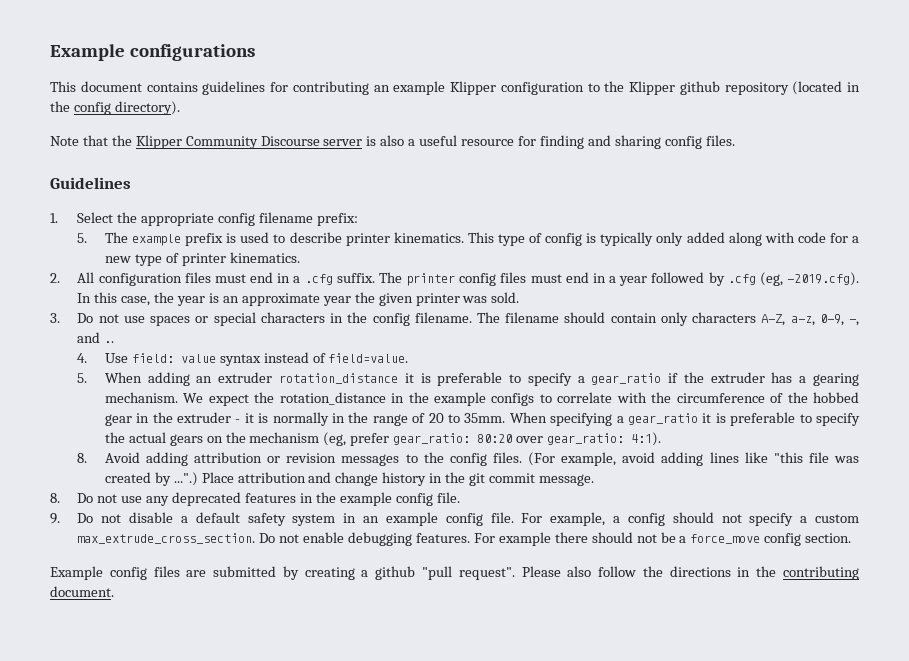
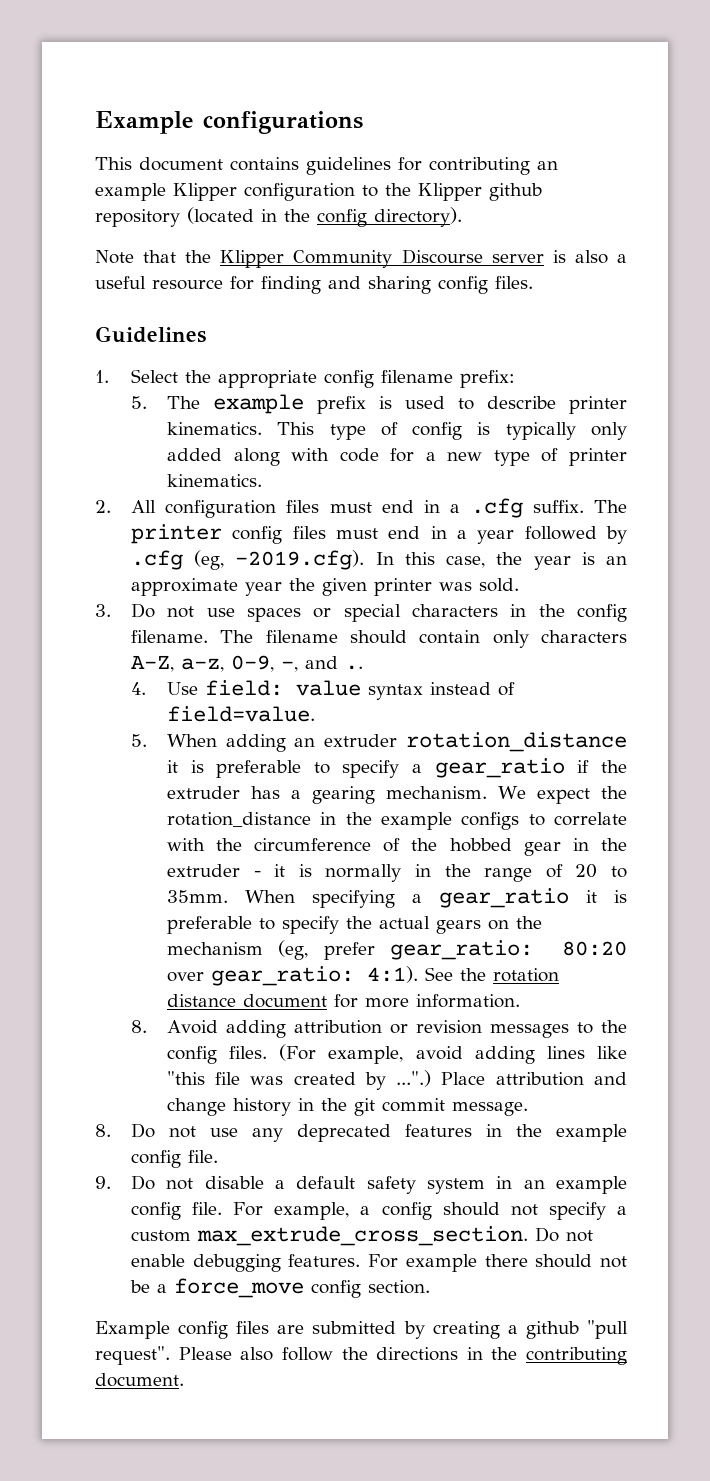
+ See the rotation distance document for more information.

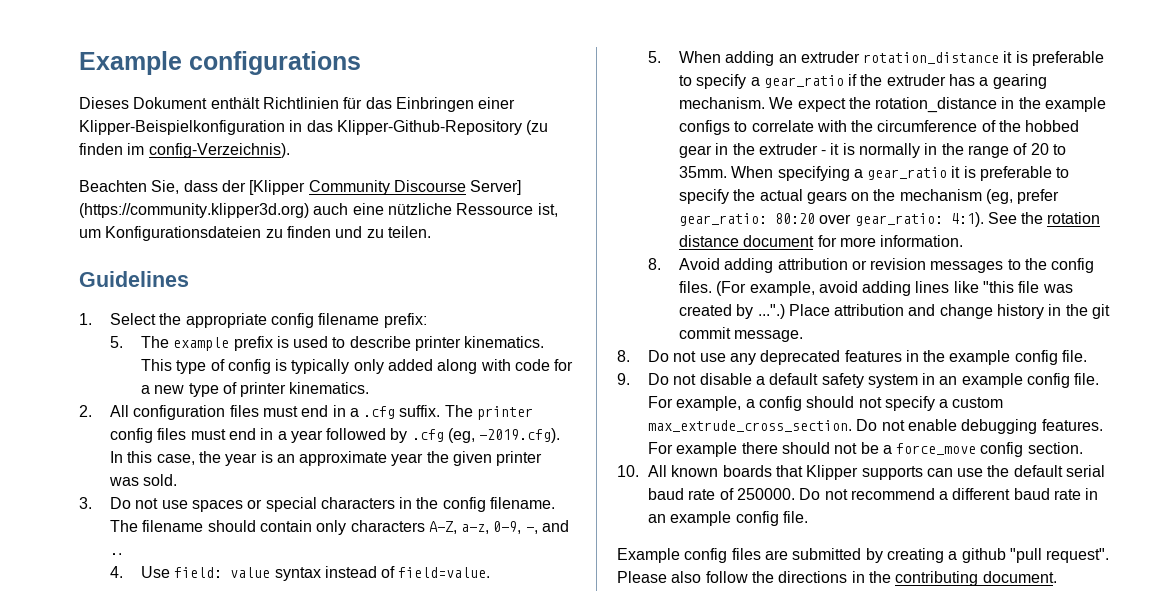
- This document contains guidelines for contributing an example Klipper configuration to the Klipper github repository (located in the config directory).
- Note that the Klipper Community Discourse server is also a useful resource for finding and sharing config files.
+ Dieses Dokument enthält Richtlinien für das Einbringen einer Klipper-Beispielkonfiguration in das Klipper-Github-Repository (zu finden im config-Verzeichnis).
+ Beachten Sie, dass der [Klipper Community Discourse Server] (https://community.klipper3d.org) auch eine nützliche Ressource ist, um Konfigurationsdateien zu finden und zu teilen.
+ 10. All known boards that Klipper supports can use the default serial baud rate of 250000. Do not recommend a different baud rate in an example config file.

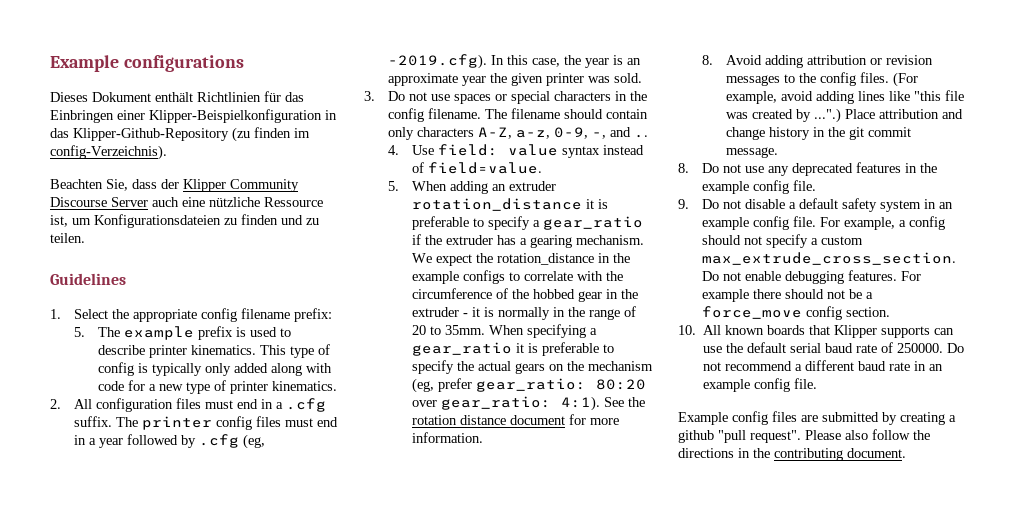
- Beachten Sie, dass der [Klipper Community Discourse Server] (https://community.klipper3d.org) auch eine nützliche Ressource ist, um Konfigurationsdateien zu finden und zu teilen.
+ Beachten Sie, dass der Klipper Community Discourse Server auch eine nützliche Ressource ist, um Konfigurationsdateien zu finden und zu teilen.

